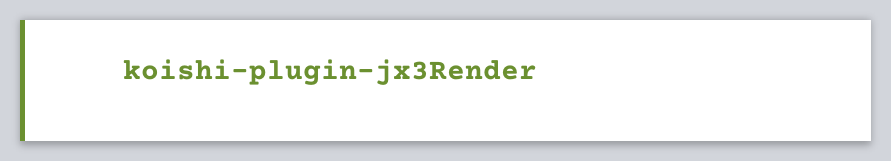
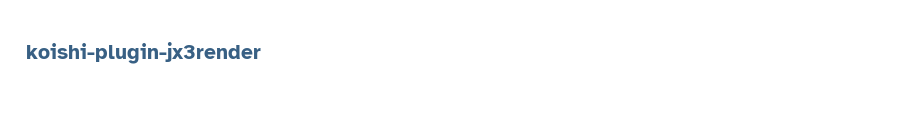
- koishi-plugin-jx3Render
+ koishi-plugin-jx3render

